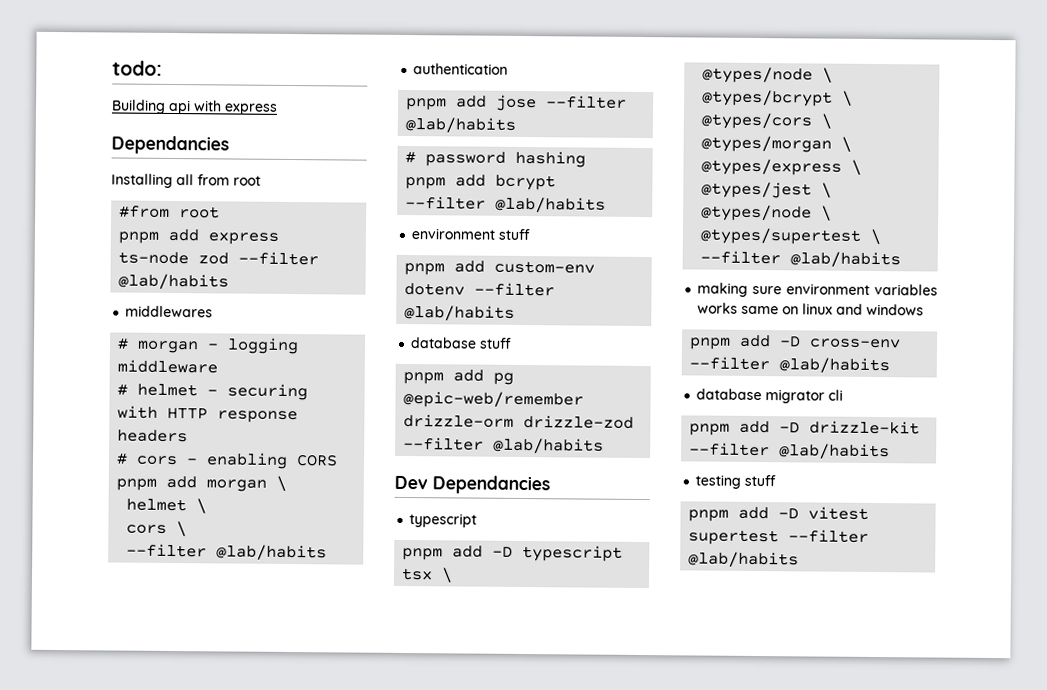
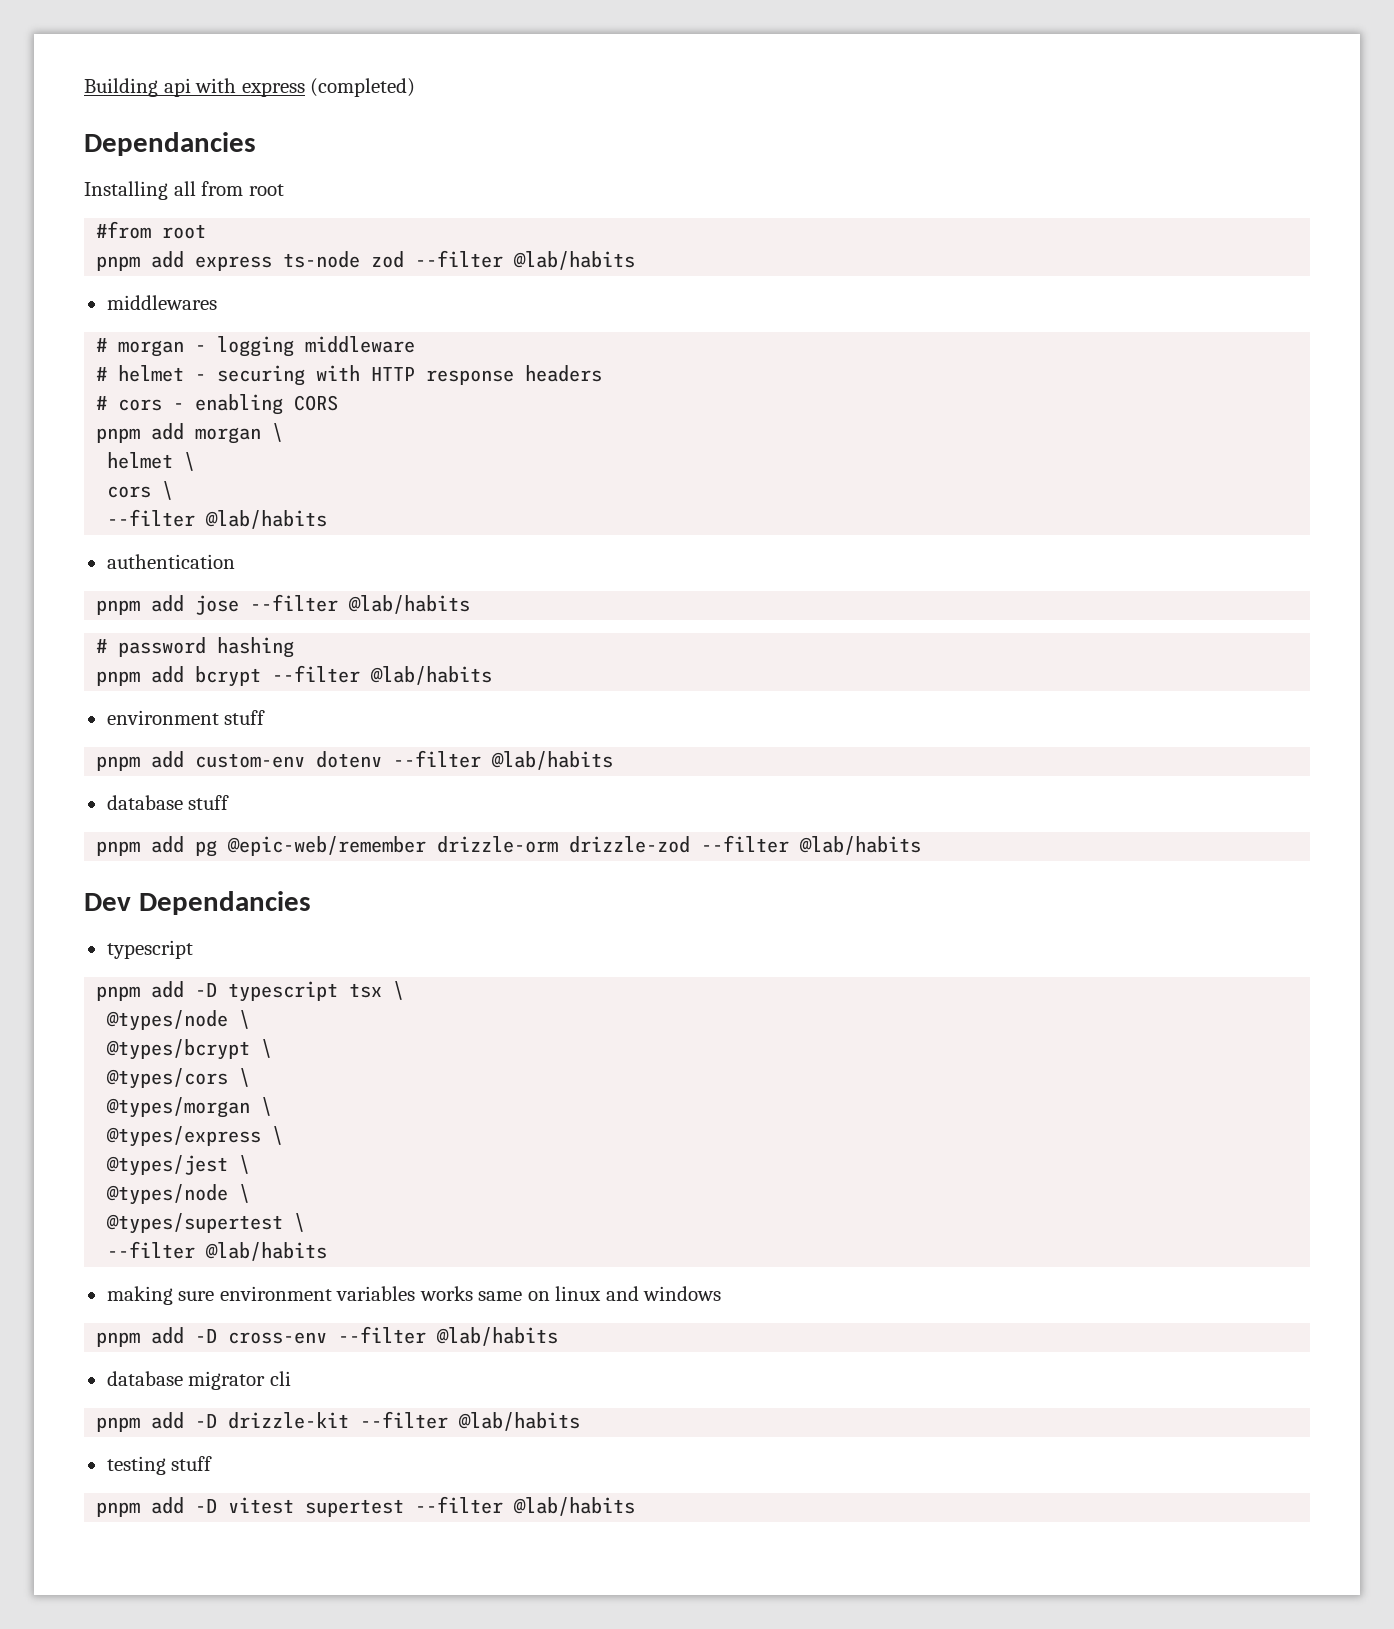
- todo:
- Building api with express
+ Building api with express (completed)

